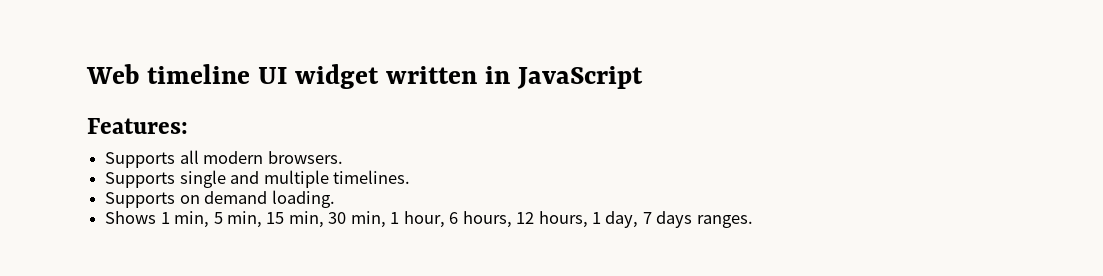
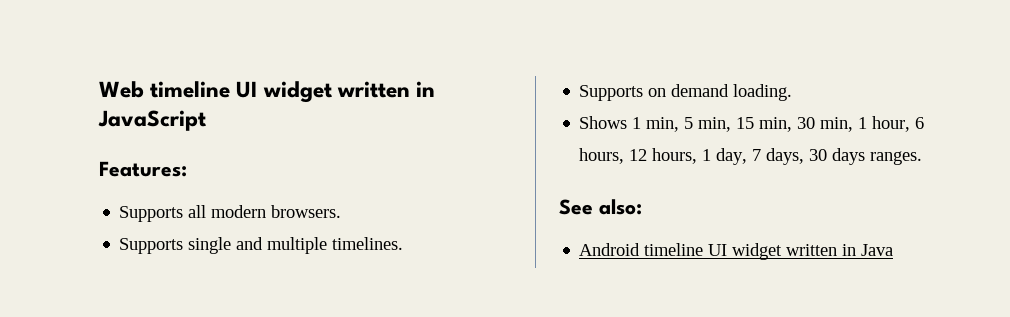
- Shows 1 min, 5 min, 15 min, 30 min, 1 hour, 6 hours, 12 hours, 1 day, 7 days ranges.
+ Shows 1 min, 5 min, 15 min, 30 min, 1 hour, 6 hours, 12 hours, 1 day, 7 days, 30 days ranges.
+ See also:
+ Android timeline UI widget written in Java

